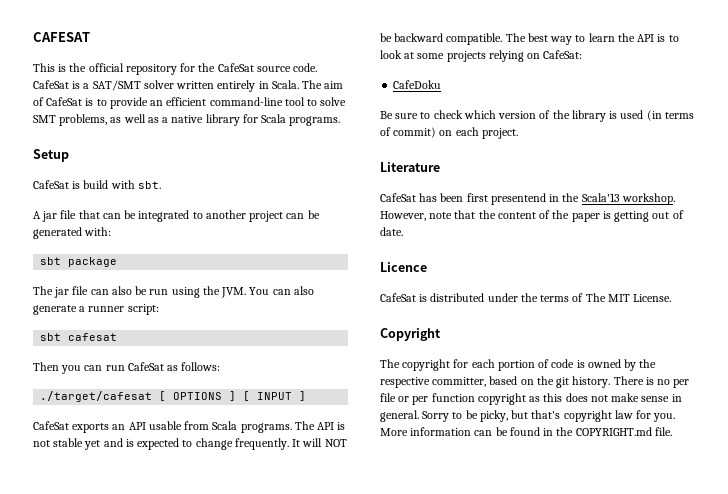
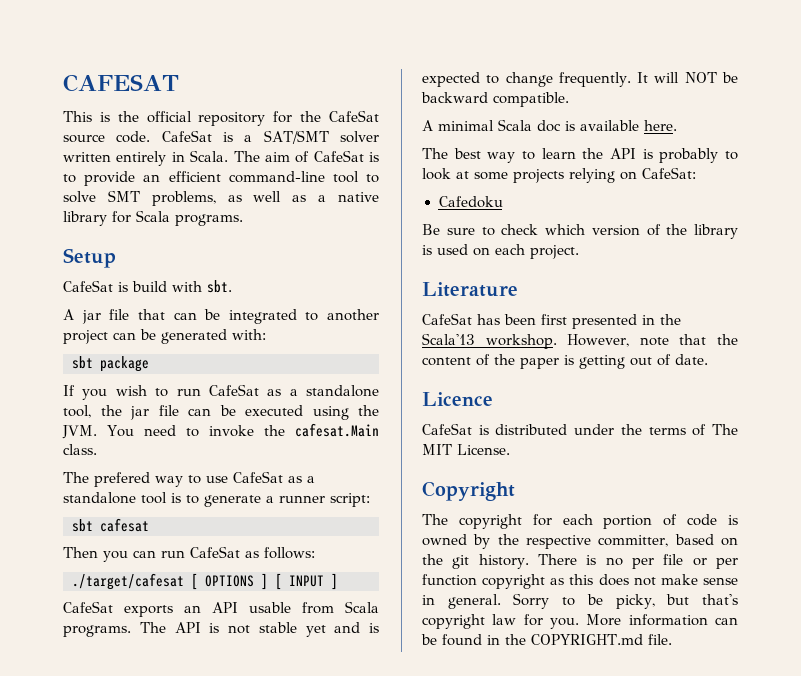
- The jar file can also be run using the JVM. You can also generate a runner script:
+ If you wish to run CafeSat as a standalone tool, the jar file can be executed using the JVM. You need to invoke the cafesat.Main class.
+ The prefered way to use CafeSat as a standalone tool is to generate a runner script:
- It will NOT be backward compatible. The best way to learn the API is to look at some projects relying on CafeSat:
+ It will NOT be backward compatible.
+ A minimal Scala doc is available here.
+ The best way to learn the API is probably to look at some projects relying on CafeSat:
- CafeDoku
+ Cafedoku
- Be sure to check which version of the library is used (in terms of commit) on each project.
+ Be sure to check which version of the library is used on each project.
- CafeSat has been first presentend in the Scala'13 workshop.
+ CafeSat has been first presented in the Scala'13 workshop.

